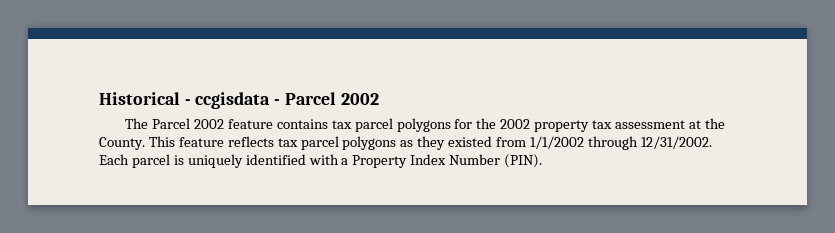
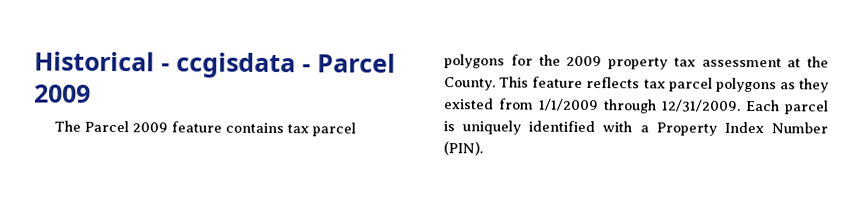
- Historical - ccgisdata - Parcel 2002
+ Historical - ccgisdata - Parcel 2009
- The Parcel 2002 feature contains tax parcel polygons for the 2002 property tax assessment at the County.
+ The Parcel 2009 feature contains tax parcel polygons for the 2009 property tax assessment at the County.
- This feature reflects tax parcel polygons as they existed from 1/1/2002 through 12/31/2002.
+ This feature reflects tax parcel polygons as they existed from 1/1/2009 through 12/31/2009.

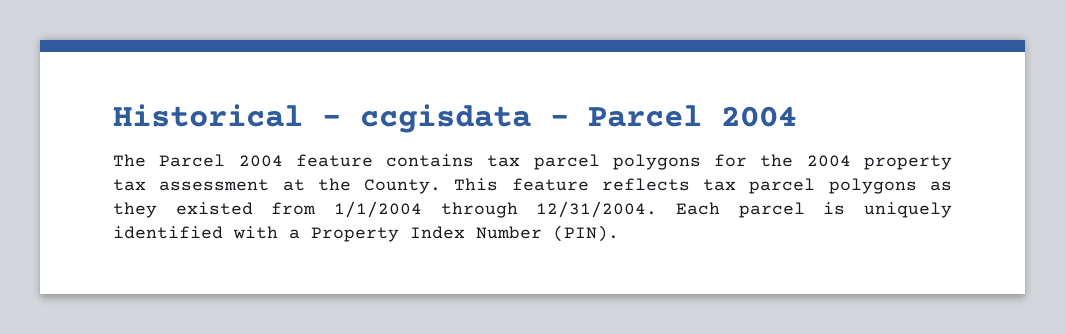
- Historical - ccgisdata - Parcel 2009
+ Historical - ccgisdata - Parcel 2004
- The Parcel 2009 feature contains tax parcel polygons for the 2009 property tax assessment at the County.
+ The Parcel 2004 feature contains tax parcel polygons for the 2004 property tax assessment at the County.
- This feature reflects tax parcel polygons as they existed from 1/1/2009 through 12/31/2009.
+ This feature reflects tax parcel polygons as they existed from 1/1/2004 through 12/31/2004.

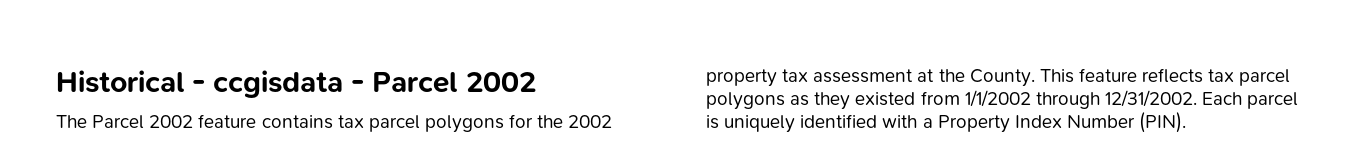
- Historical - ccgisdata - Parcel 2004
+ Historical - ccgisdata - Parcel 2002
- The Parcel 2004 feature contains tax parcel polygons for the 2004 property tax assessment at the County.
+ The Parcel 2002 feature contains tax parcel polygons for the 2002 property tax assessment at the County.
- This feature reflects tax parcel polygons as they existed from 1/1/2004 through 12/31/2004.
+ This feature reflects tax parcel polygons as they existed from 1/1/2002 through 12/31/2002.

